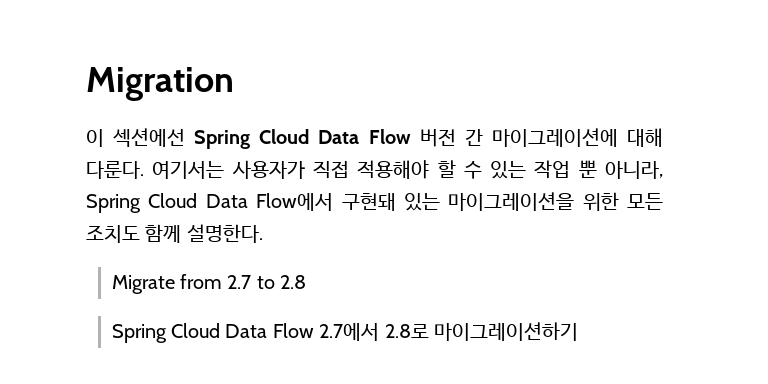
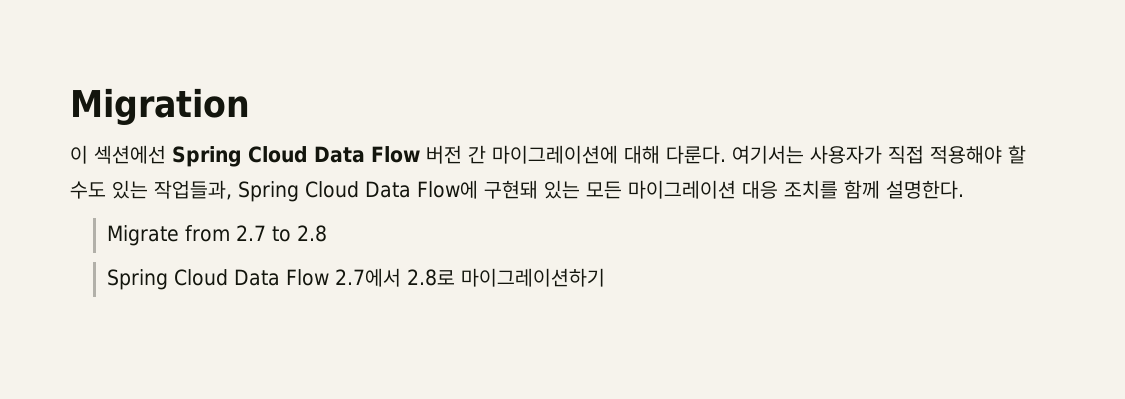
- 여기서는 사용자가 직접 적용해야 할 수 있는 작업 뿐 아니라, Spring Cloud Data Flow에서 구현돼 있는 마이그레이션을 위한 모든 조치도 함께 설명한다.
+ 여기서는 사용자가 직접 적용해야 할 수도 있는 작업들과, Spring Cloud Data Flow에 구현돼 있는 모든 마이그레이션 대응 조치를 함께 설명한다.

